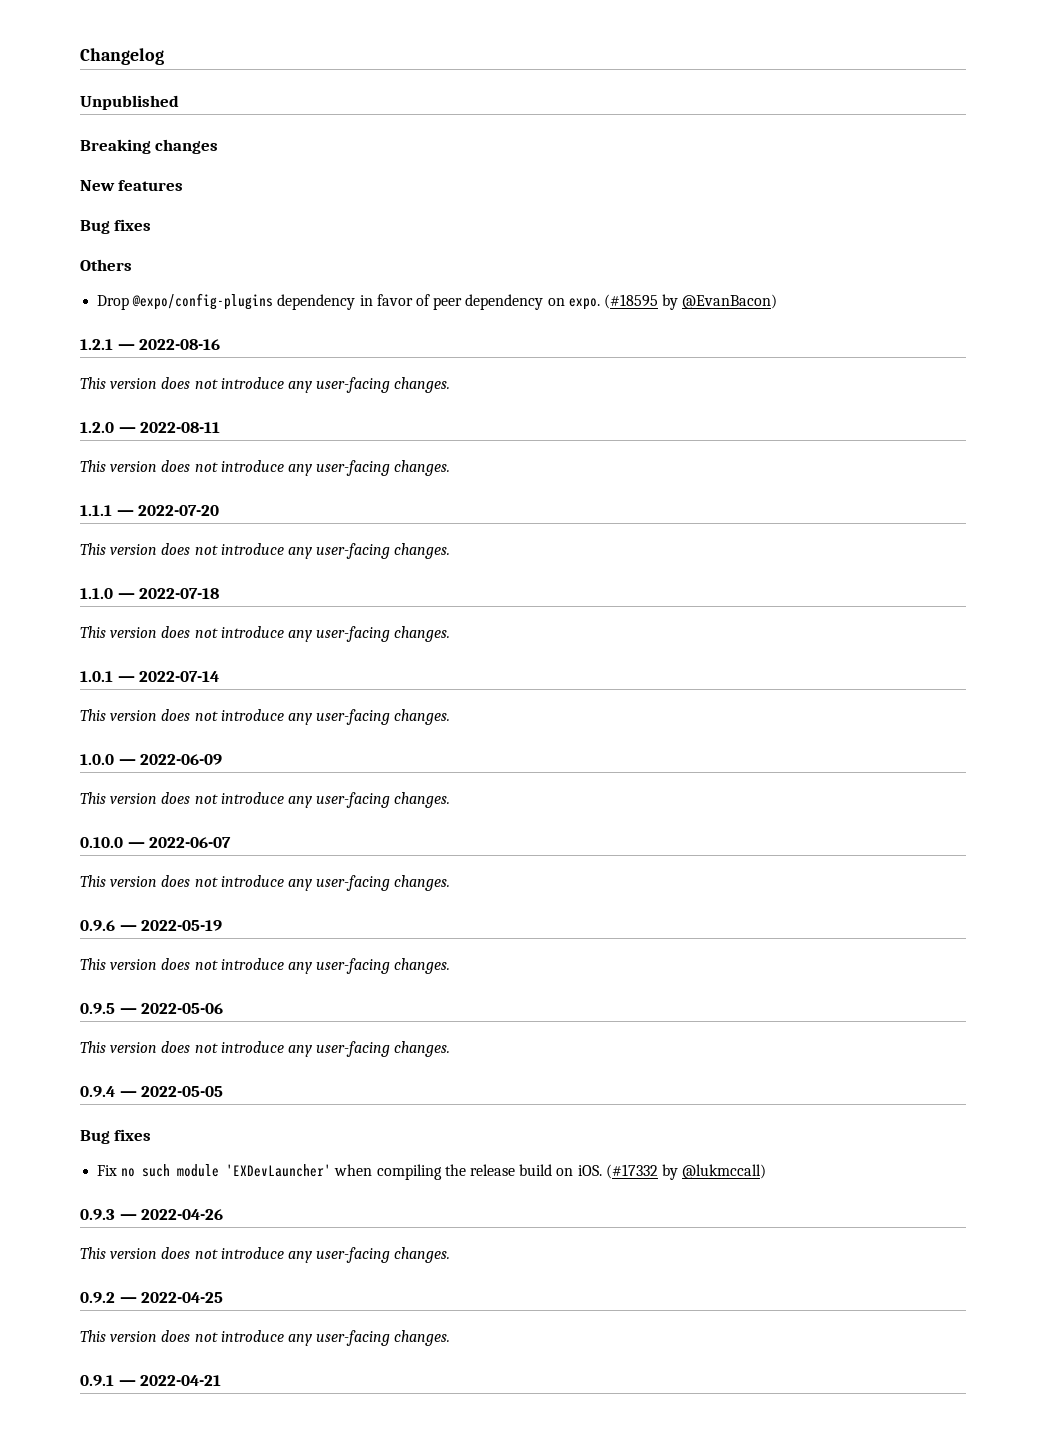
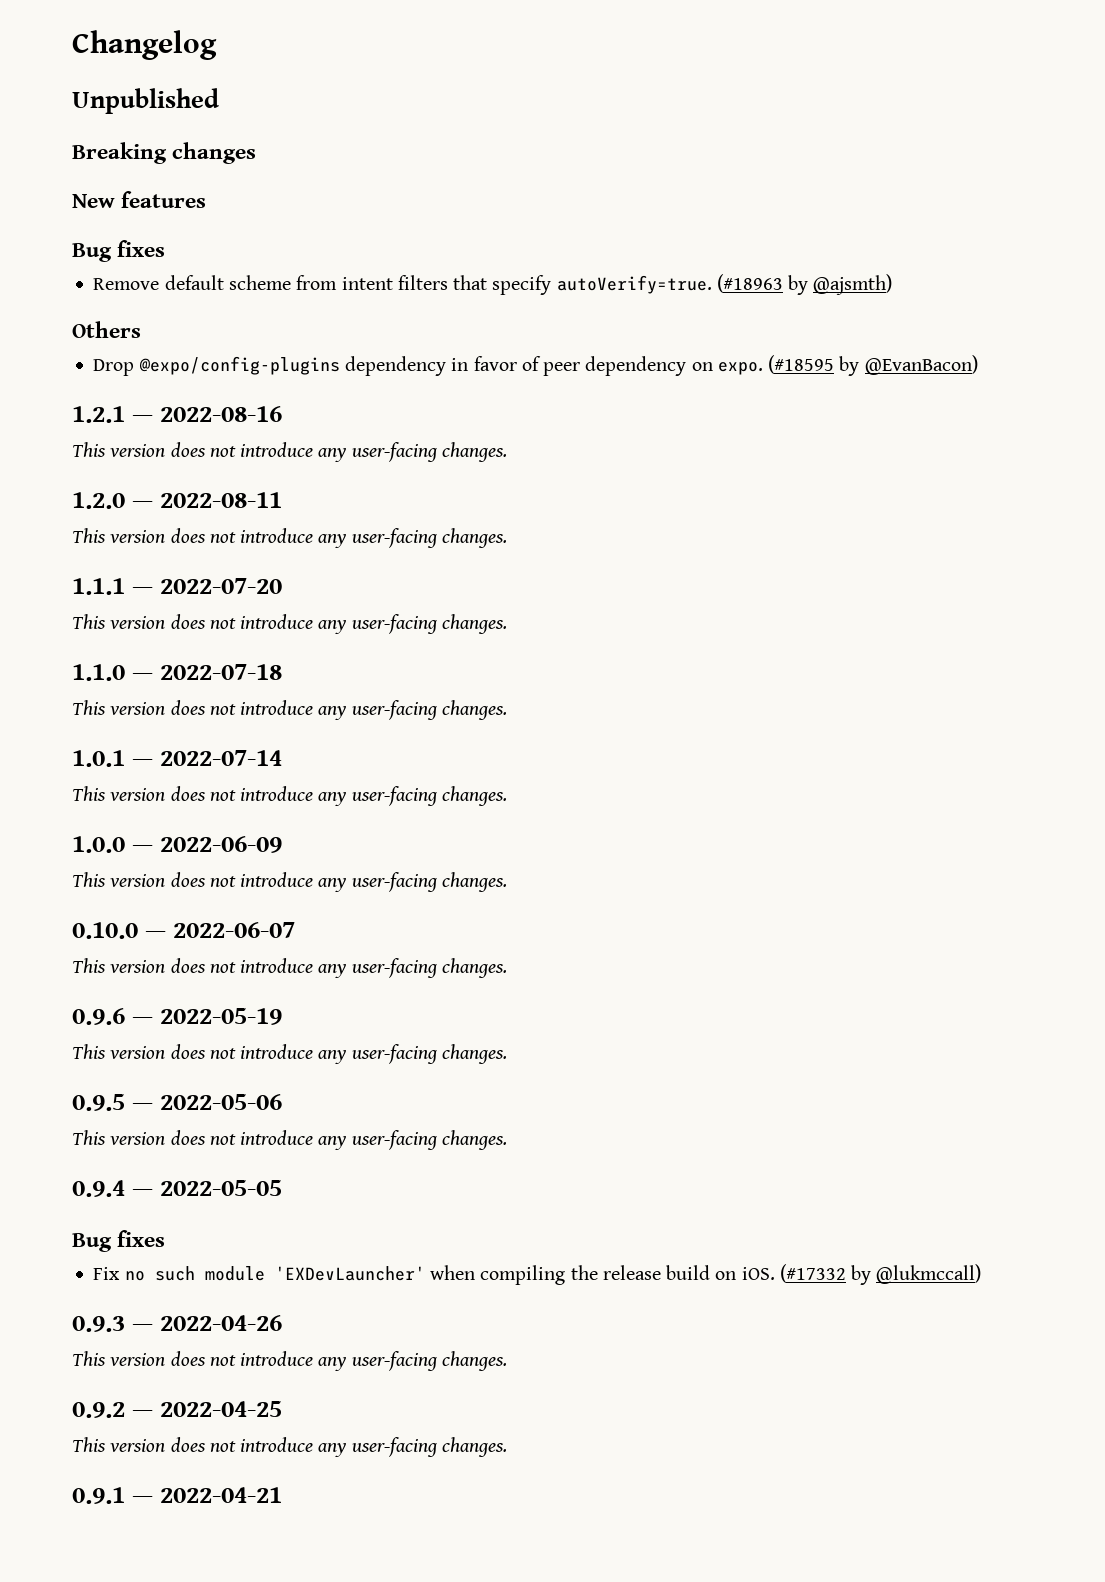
+ Remove default scheme from intent filters that specify autoVerify=true. (#18963 by @ajsmth)

